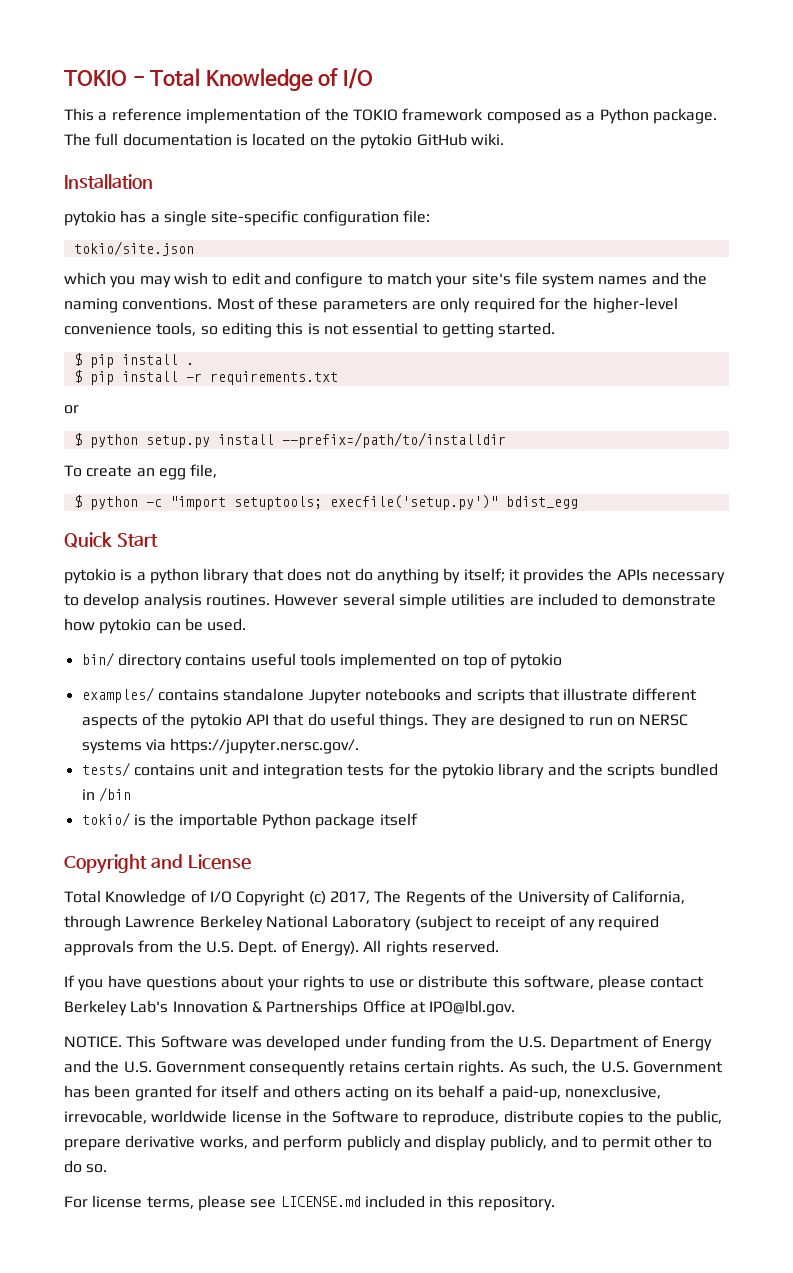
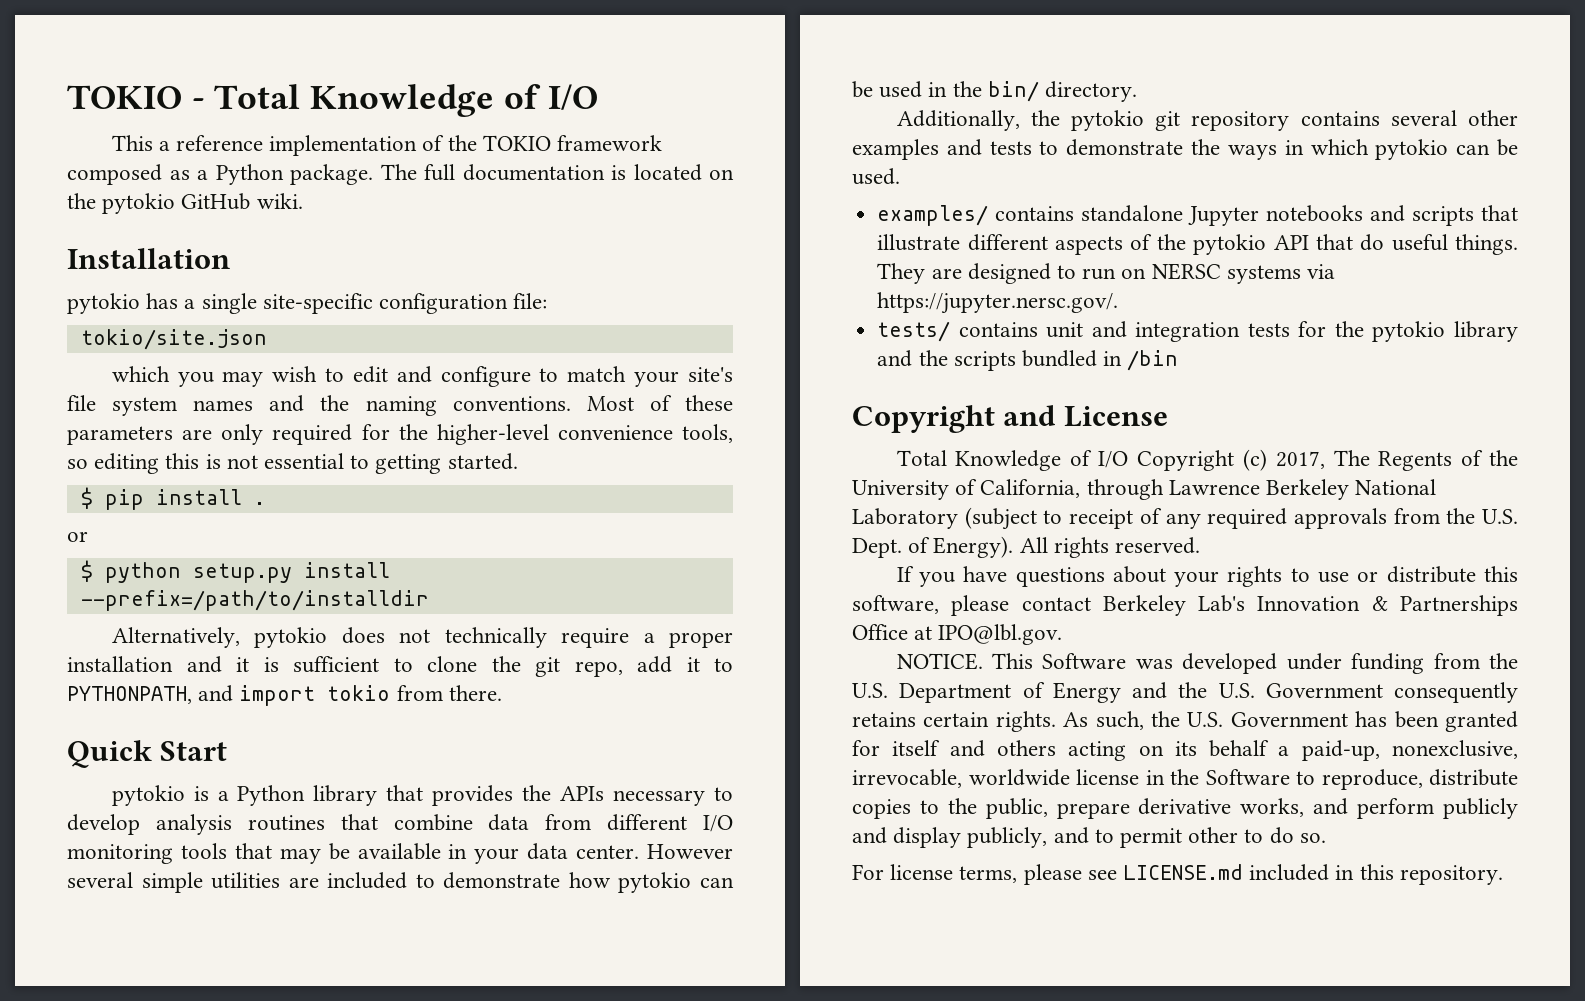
- $ pip install -r requirements.txt
- To create an egg file,
- $ python -c "import setuptools; execfile('setup.py')" bdist_egg
+ Alternatively, pytokio does not technically require a proper installation and it is sufficient to clone the git repo, add it to PYTHONPATH, and import tokio from there.
- pytokio is a python library that does not do anything by itself; it provides the APIs necessary to develop analysis routines.
+ pytokio is a Python library that provides the APIs necessary to develop analysis routines that combine data from different I/O monitoring tools that may be available in your data center.
- However several simple utilities are included to demonstrate how pytokio can be used.
- bin/ directory contains useful tools implemented on top of pytokio
+ However several simple utilities are included to demonstrate how pytokio can be used in the bin/ directory.
+ Additionally, the pytokio git repository contains several other examples and tests to demonstrate the ways in which pytokio can be used.
- tokio/ is the importable Python package itself

